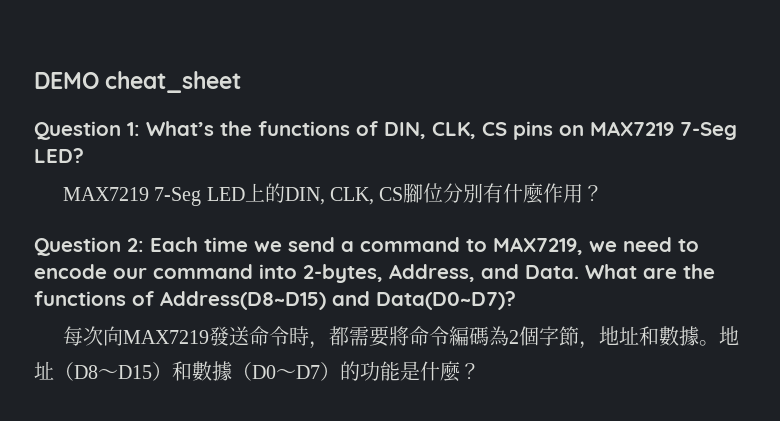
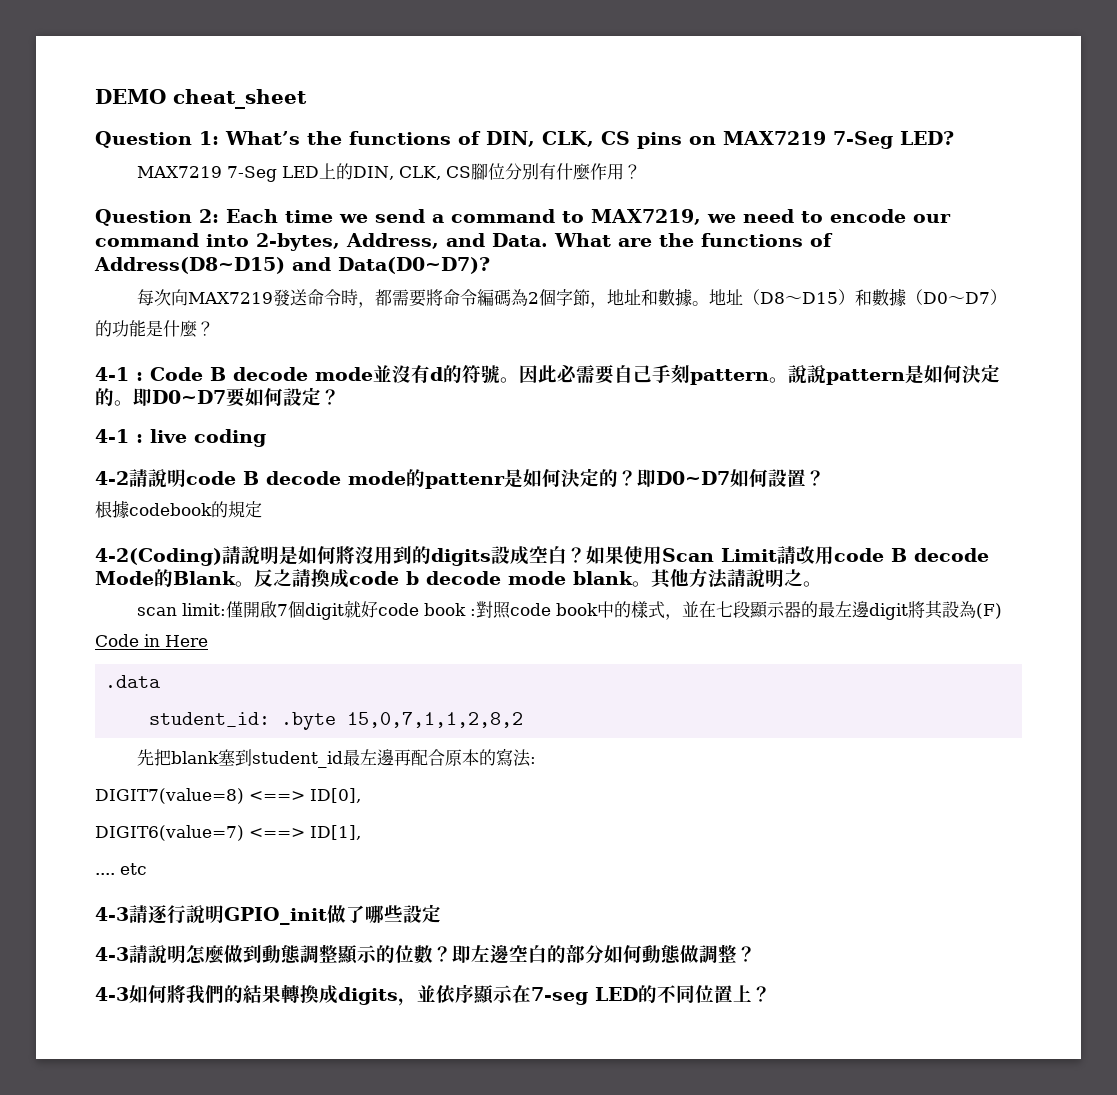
+ 4-1 : Code B decode mode並沒有d的符號。因此必需要自己手刻pattern。說說pattern是如何決定的。即D0~D7要如何設定？
+ 4-1 : live coding
+ 4-2請說明code B decode mode的pattenr是如何決定的？即D0~D7如何設置？
+ 根據codebook的規定
+ 4-2(Coding)請說明是如何將沒用到的digits設成空白？如果使用Scan Limit請改用code B decode Mode的Blank。反之請換成code b decode mode blank。其他方法請說明之。
+ scan limit:僅開啟7個digit就好code book :對照code book中的樣式，並在七段顯示器的最左邊digit將其設為(F) Code in Here
+ .data
+ student_id: .byte 15,0,7,1,1,2,8,2
+ 先把blank塞到student_id最左邊再配合原本的寫法:
+ DIGIT7(value=8) <==> ID[0],
+ DIGIT6(value=7) <==> ID[1],
+ .... etc
+ 4-3請逐行說明GPIO_init做了哪些設定
+ 4-3請說明怎麼做到動態調整顯示的位數？即左邊空白的部分如何動態做調整？
+ 4-3如何將我們的結果轉換成digits，並依序顯示在7-seg LED的不同位置上？

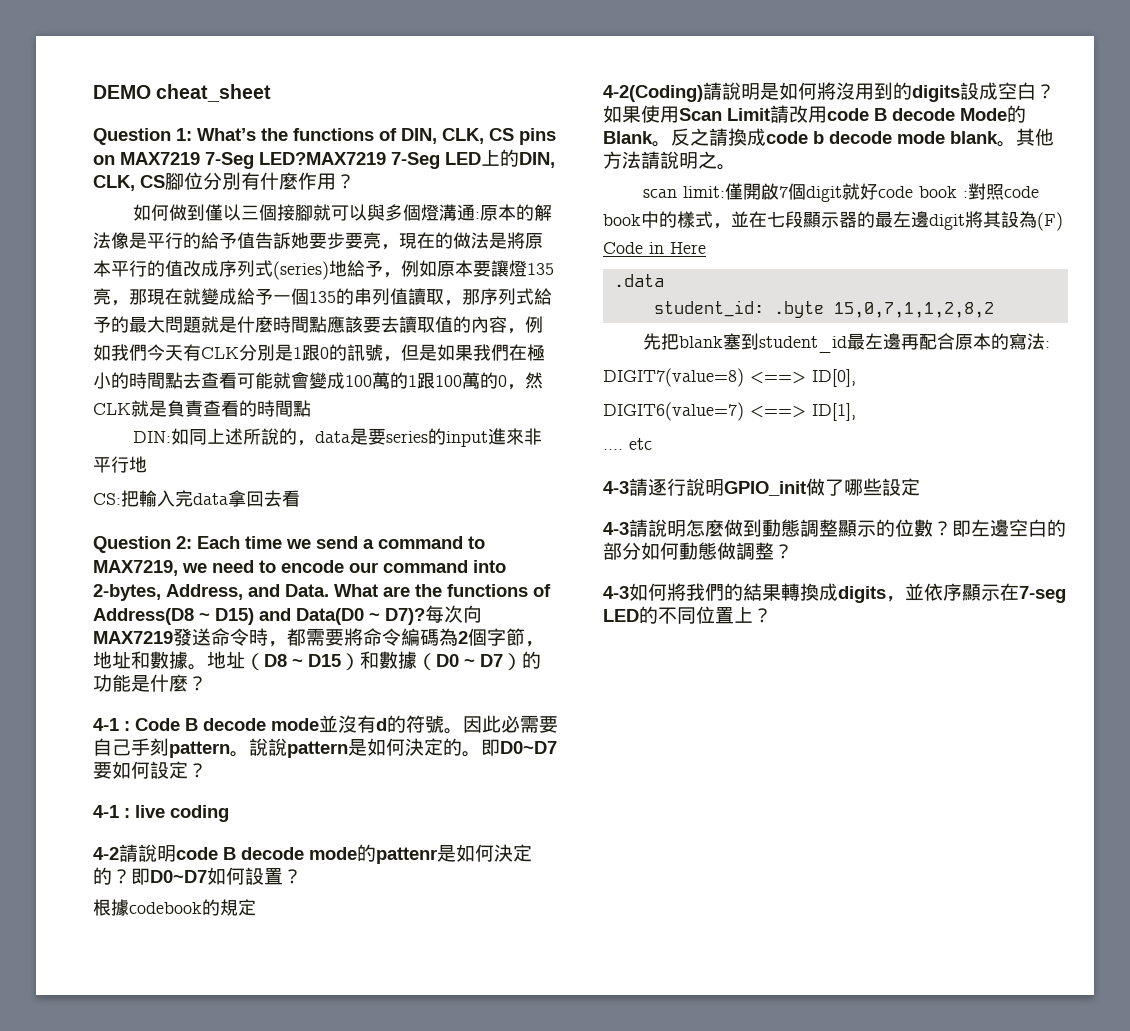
- Question 1: What’s the functions of DIN, CLK, CS pins on MAX7219 7-Seg LED?
- MAX7219 7-Seg LED上的DIN, CLK, CS腳位分別有什麼作用？
+ Question 1: What’s the functions of DIN, CLK, CS pins on MAX7219 7-Seg LED?MAX7219 7-Seg LED上的DIN, CLK, CS腳位分別有什麼作用？
+ 如何做到僅以三個接腳就可以與多個燈溝通:原本的解法像是平行的給予值告訴她要步要亮，現在的做法是將原本平行的值改成序列式(series)地給予，例如原本要讓燈135亮，那現在就變成給予一個135的串列值讀取，那序列式給予的最大問題就是什麼時間點應該要去讀取值的內容，例如我們今天有CLK分別是1跟0的訊號，但是如果我們在極小的時間點去查看可能就會變成100萬的1跟100萬的0，然CLK就是負責查看的時間點
+ DIN:如同上述所說的，data是要series的input進來非平行地
+ CS:把輸入完data拿回去看
- What are the functions of Address(D8~D15) and Data(D0~D7)?
- 每次向MAX7219發送命令時，都需要將命令編碼為2個字節，地址和數據。
+ What are the functions of Address(D8 ~ D15) and Data(D0 ~ D7)?每次向MAX7219發送命令時，都需要將命令編碼為2個字節，地址和數據。
- 地址（D8〜D15）和數據（D0〜D7）的功能是什麼？
+ 地址（D8 ~ D15）和數據（D0 ~ D7）的功能是什麼？

